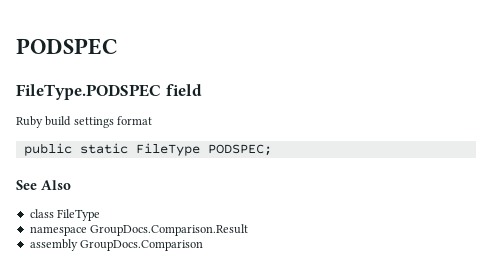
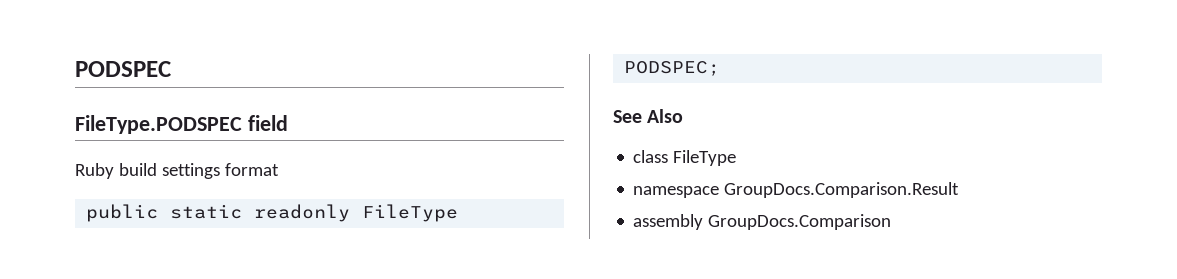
- public static FileType PODSPEC;
+ public static readonly FileType PODSPEC;

